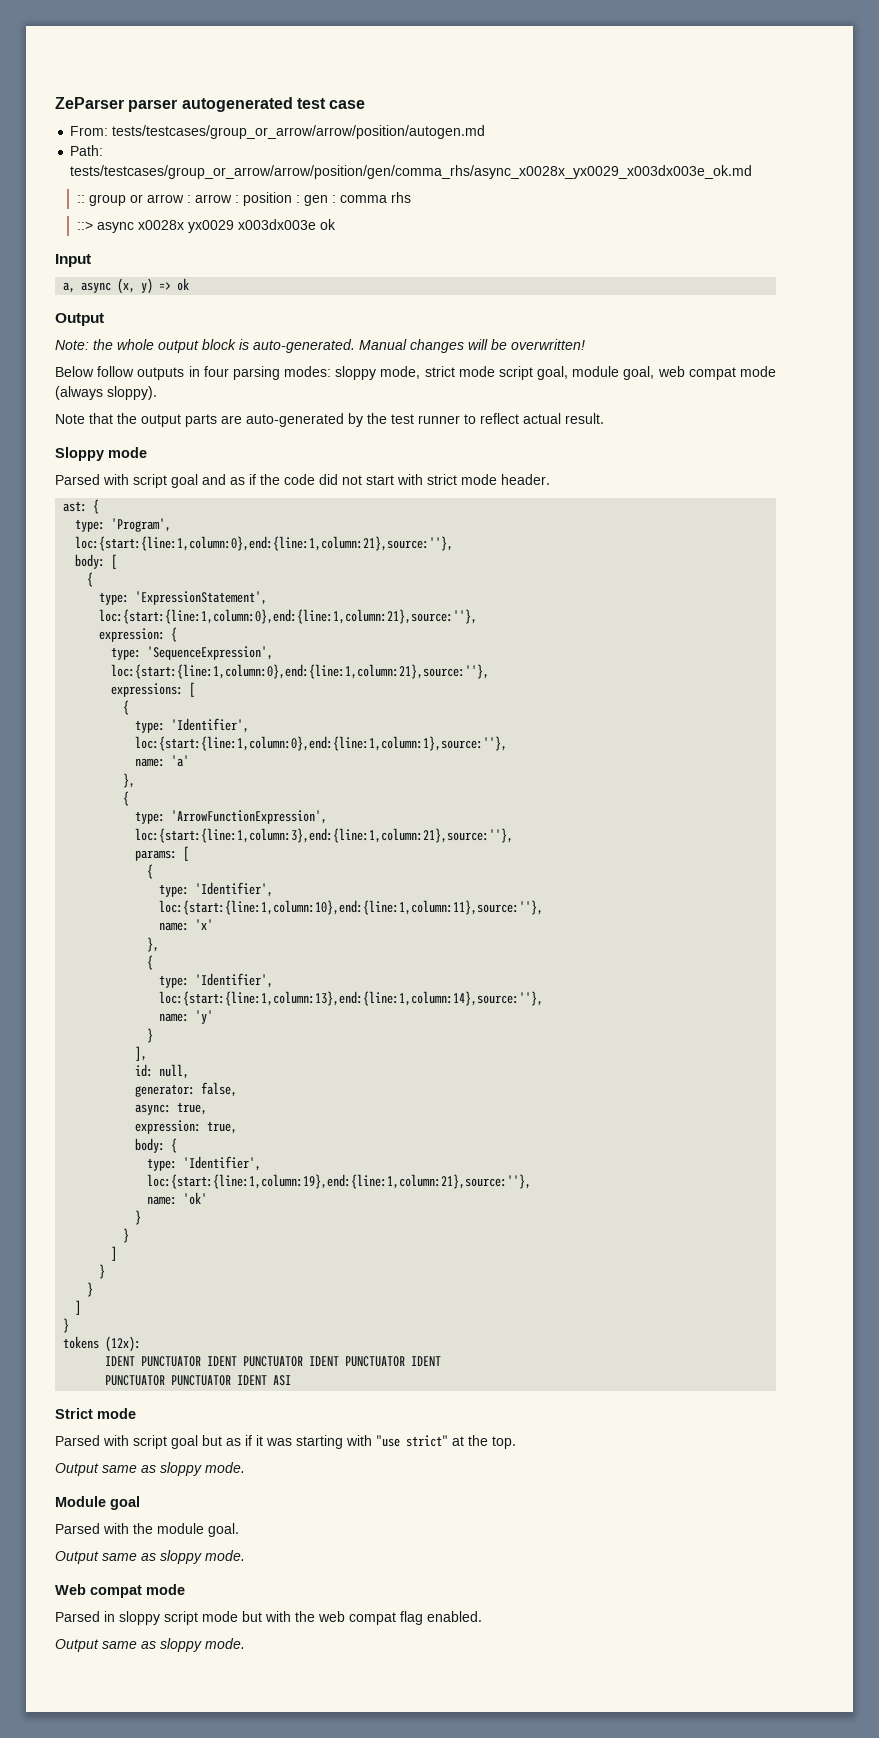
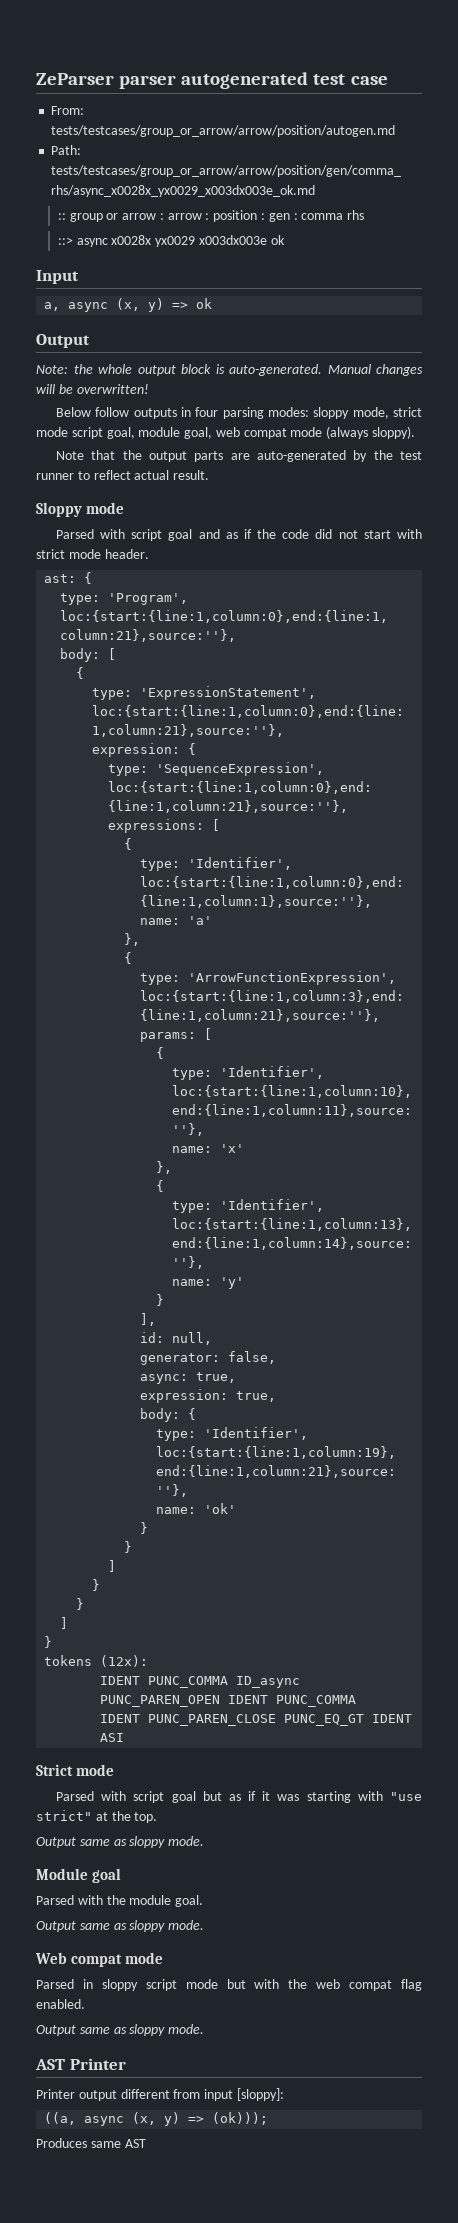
- IDENT PUNCTUATOR IDENT PUNCTUATOR IDENT PUNCTUATOR IDENT
- PUNCTUATOR PUNCTUATOR IDENT ASI
+ IDENT PUNC_COMMA ID_async PUNC_PAREN_OPEN IDENT PUNC_COMMA
+ IDENT PUNC_PAREN_CLOSE PUNC_EQ_GT IDENT ASI
+ AST Printer
+ Printer output different from input [sloppy]:
+ ((a, async (x, y) => (ok)));
+ Produces same AST

